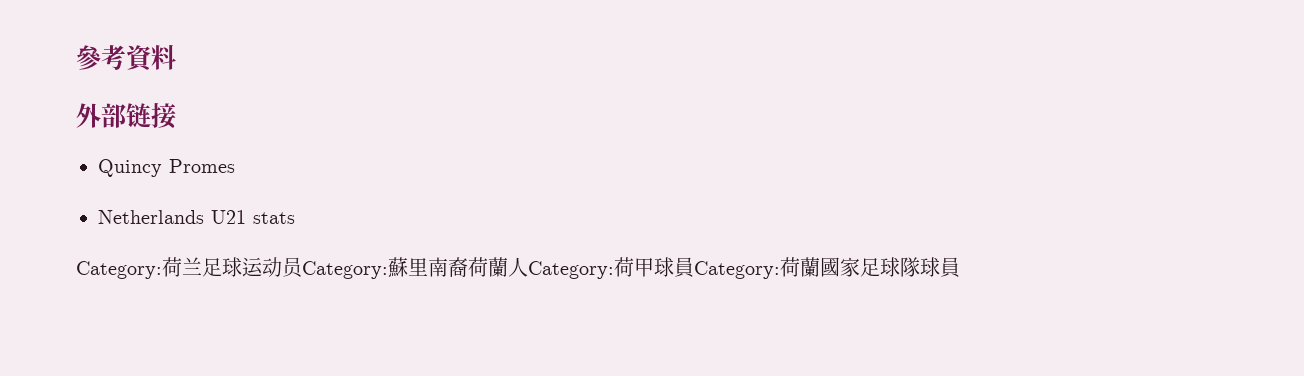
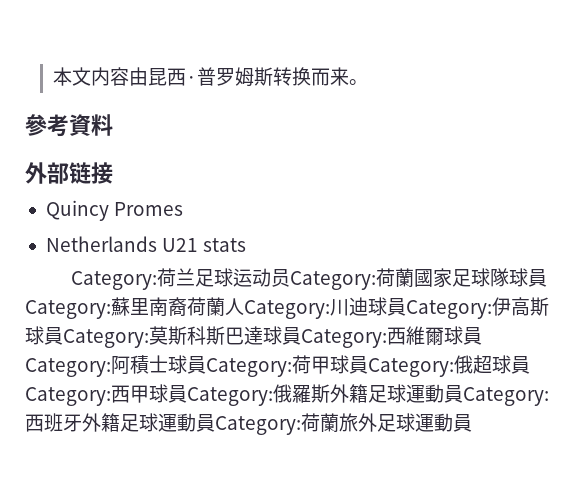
+ 本文内容由昆西·普罗姆斯转换而来。
- Category:荷兰足球运动员Category:蘇里南裔荷蘭人Category:荷甲球員Category:荷蘭國家足球隊球員
+ Category:荷兰足球运动员Category:荷蘭國家足球隊球員Category:蘇里南裔荷蘭人Category:川迪球員Category:伊高斯球員Category:莫斯科斯巴達球員Category:西維爾球員Category:阿積士球員Category:荷甲球員Category:俄超球員Category:西甲球員Category:俄羅斯外籍足球運動員Category:西班牙外籍足球運動員Category:荷蘭旅外足球運動員

